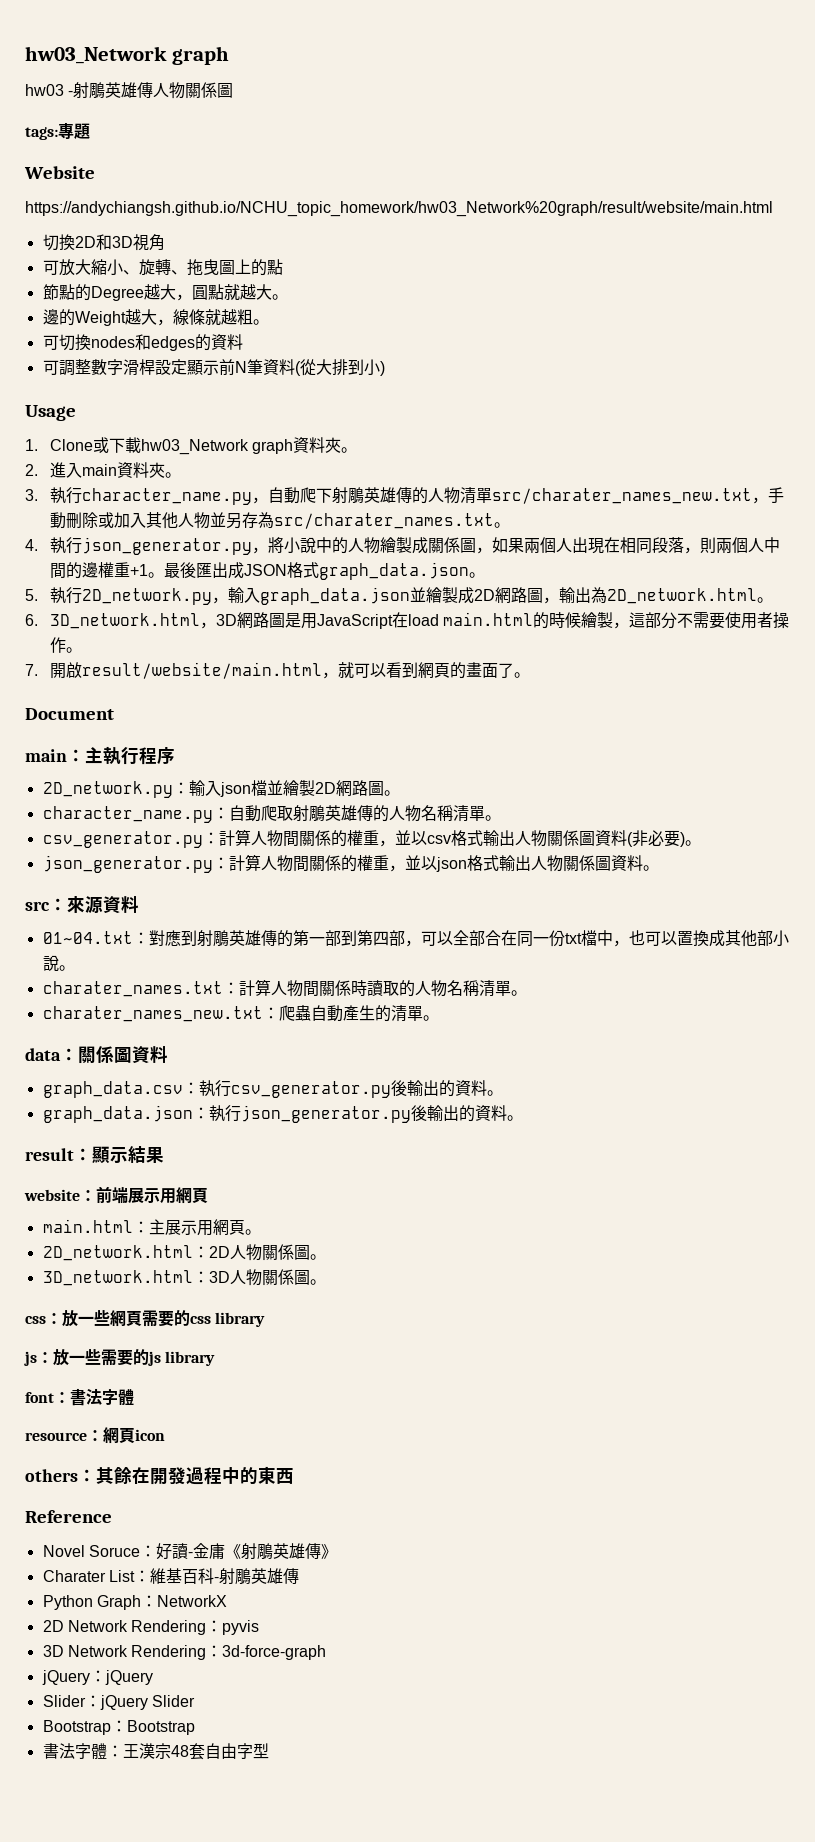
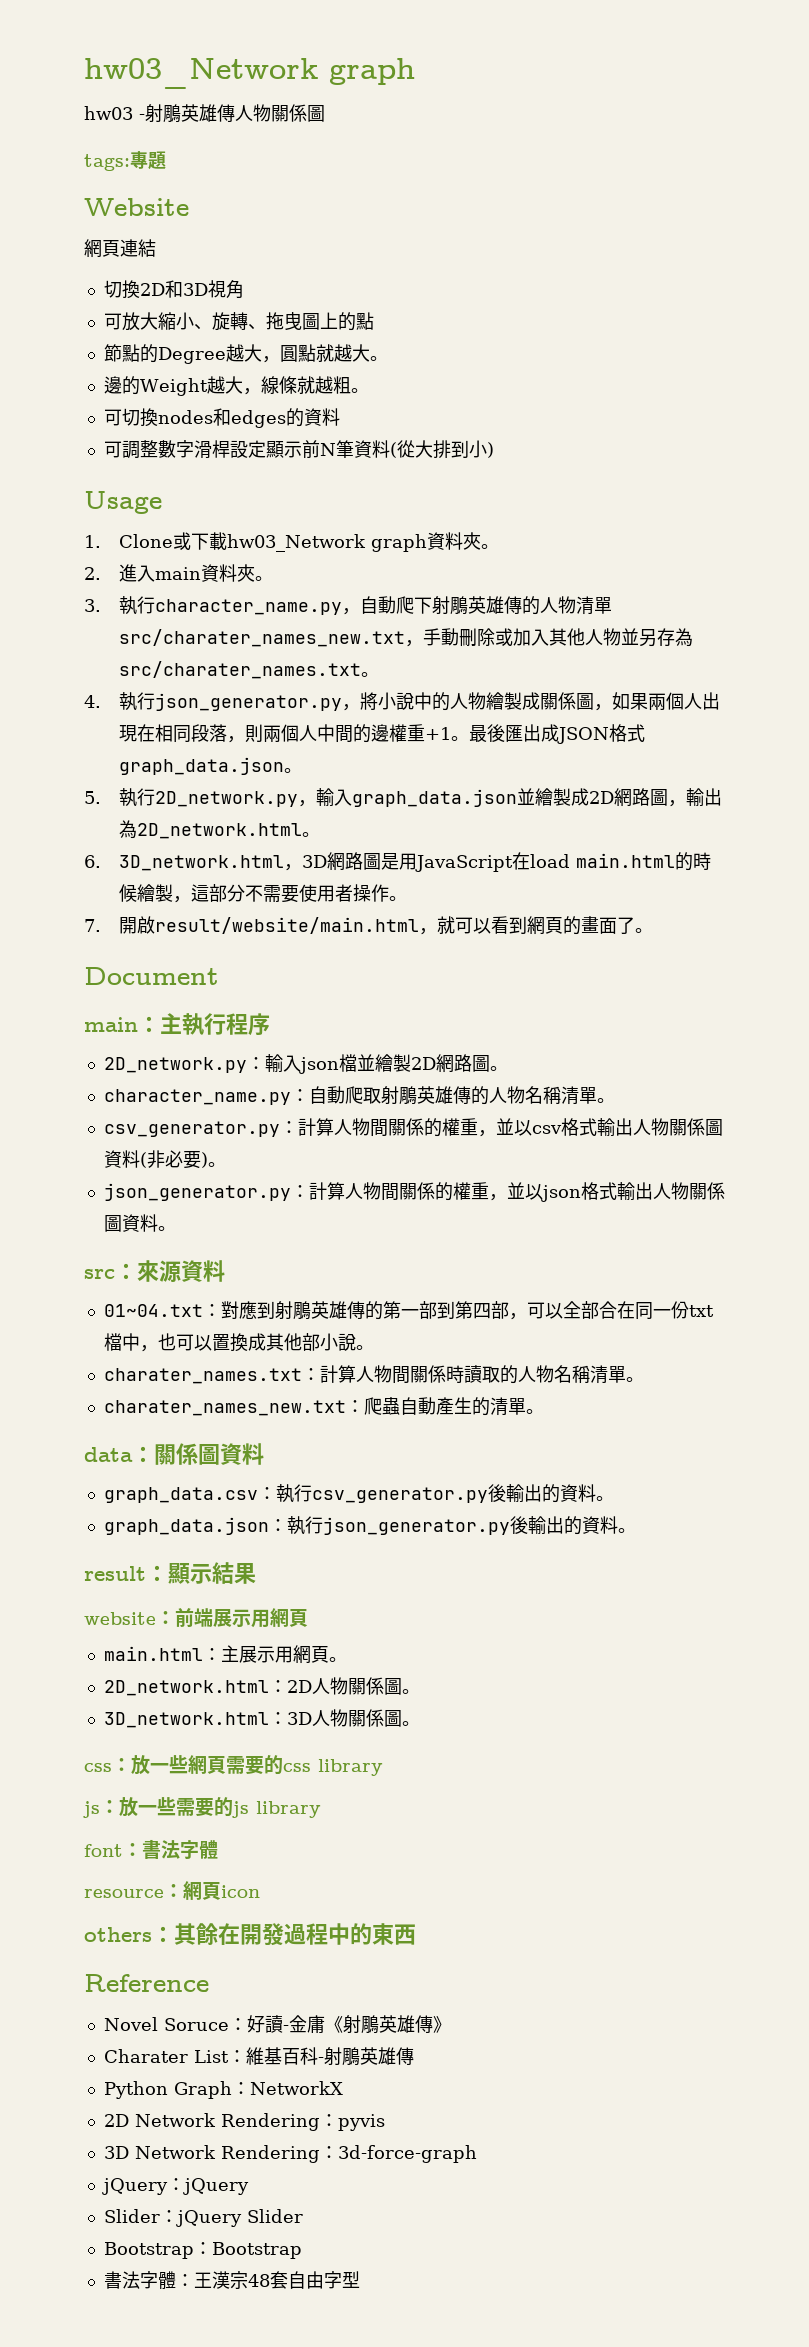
- https://andychiangsh.github.io/NCHU_topic_homework/hw03_Network%20graph/result/website/main.html
+ 網頁連結

